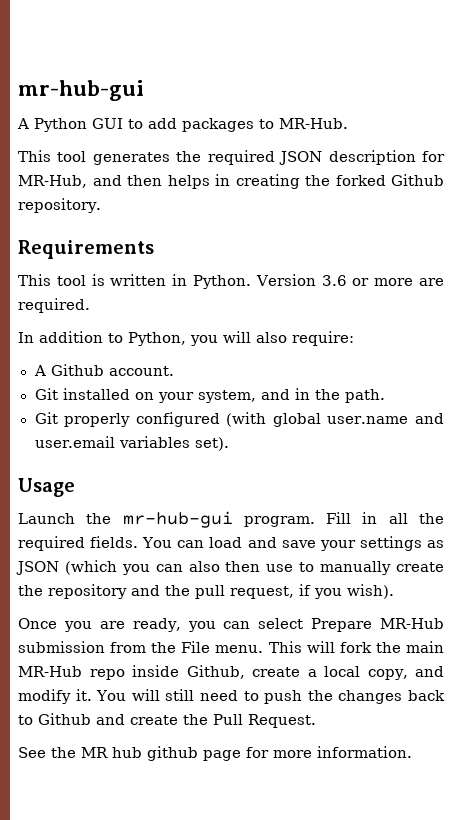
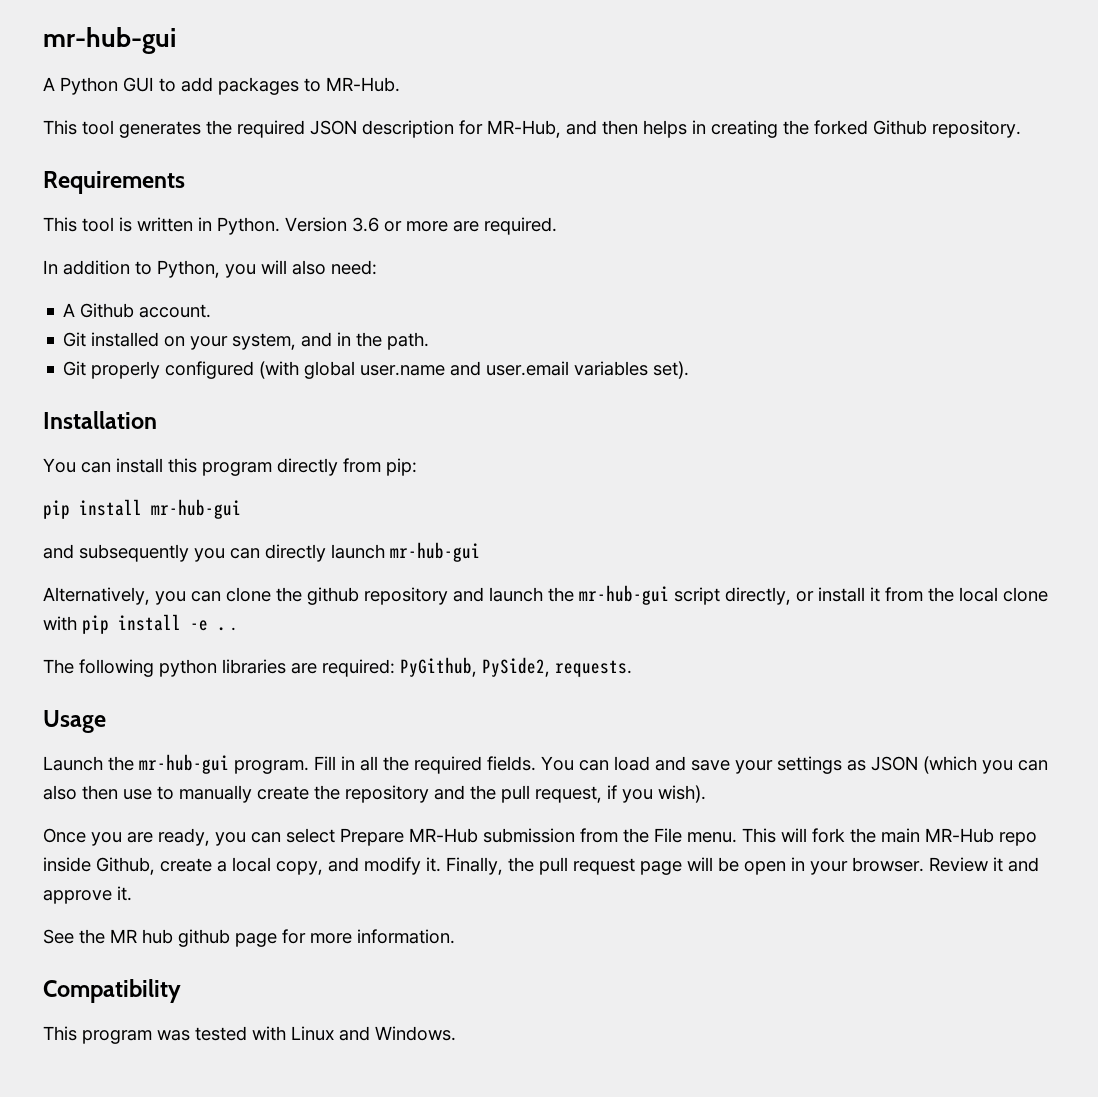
- In addition to Python, you will also require:
+ In addition to Python, you will also need:
+ Installation
+ You can install this program directly from pip:
+ pip install mr-hub-gui
+ and subsequently you can directly launch mr-hub-gui
+ Alternatively, you can clone the github repository and launch the mr-hub-gui script directly, or install it from the local clone with pip install -e . .
+ The following python libraries are required: PyGithub, PySide2, requests.
- You will still need to push the changes back to Github and create the Pull Request.
+ Finally, the pull request page will be open in your browser. Review it and approve it.
+ Compatibility
+ This program was tested with Linux and Windows.

